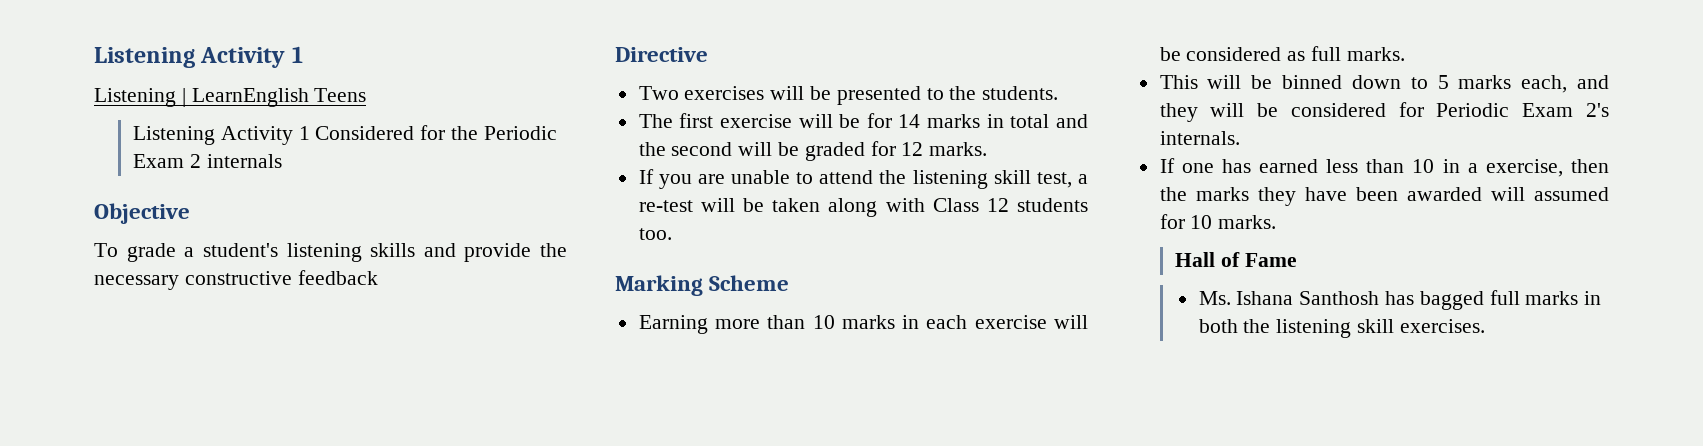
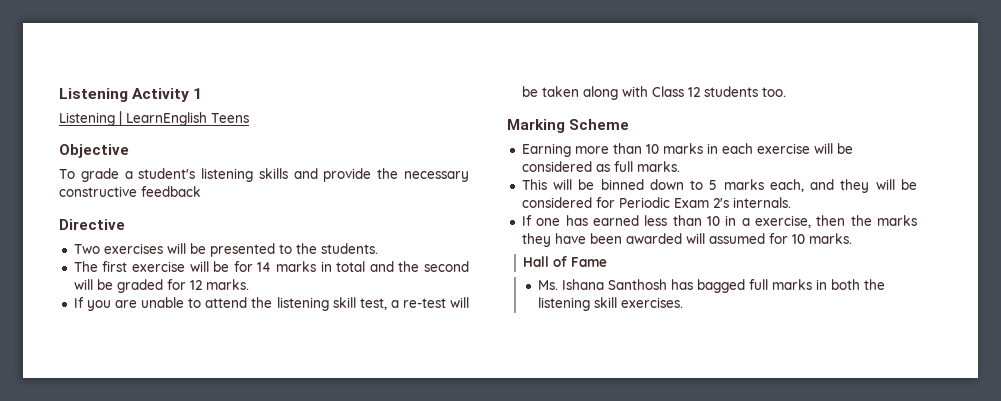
- Listening Activity 1 Considered for the Periodic Exam 2 internals

